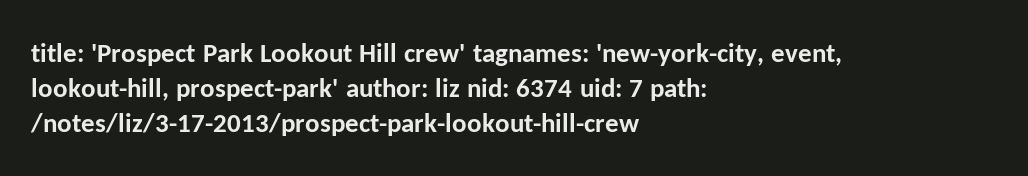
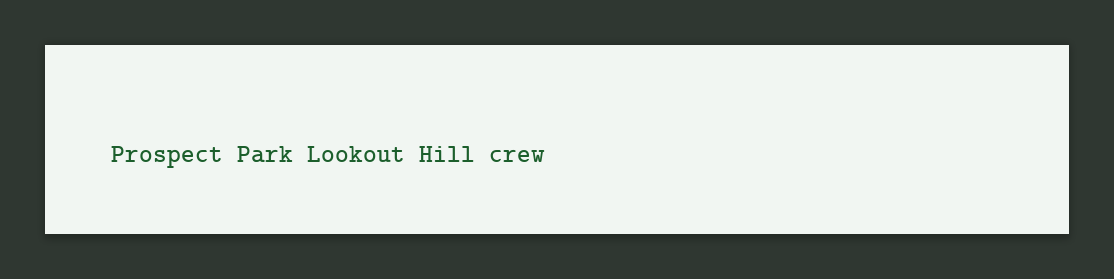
- title: 'Prospect Park Lookout Hill crew' tagnames: 'new-york-city, event, lookout-hill, prospect-park' author: liz nid: 6374 uid: 7 path: /notes/liz/3-17-2013/prospect-park-lookout-hill-crew
+ Prospect Park Lookout Hill crew

